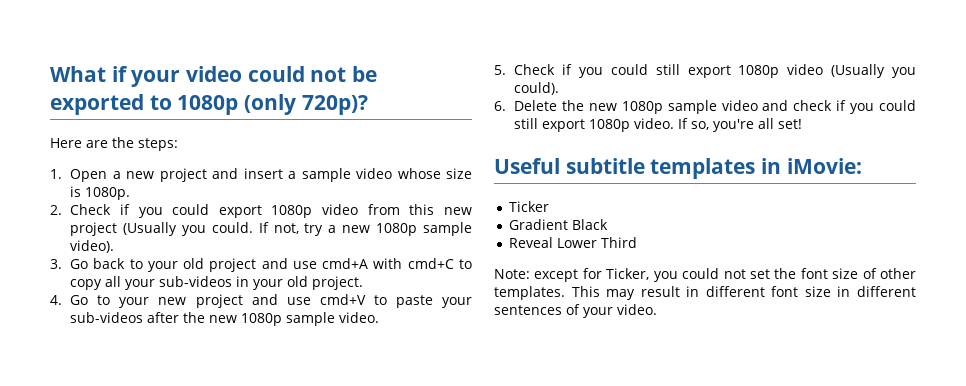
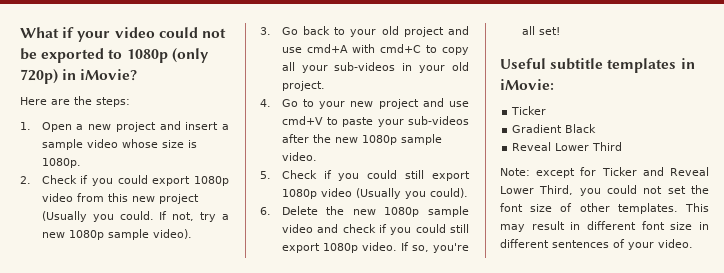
- What if your video could not be exported to 1080p (only 720p)?
+ What if your video could not be exported to 1080p (only 720p) in iMovie?
- Note: except for Ticker, you could not set the font size of other templates.
+ Note: except for Ticker and Reveal Lower Third, you could not set the font size of other templates.

